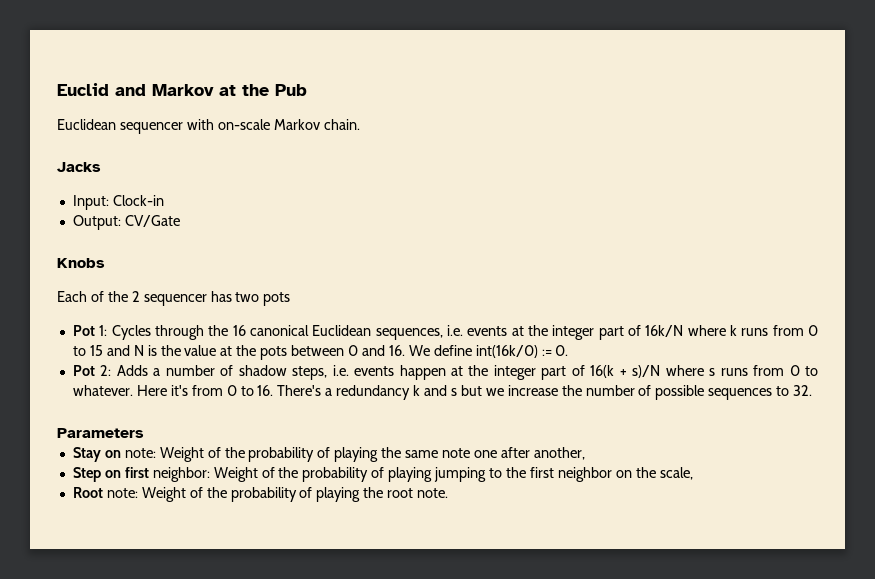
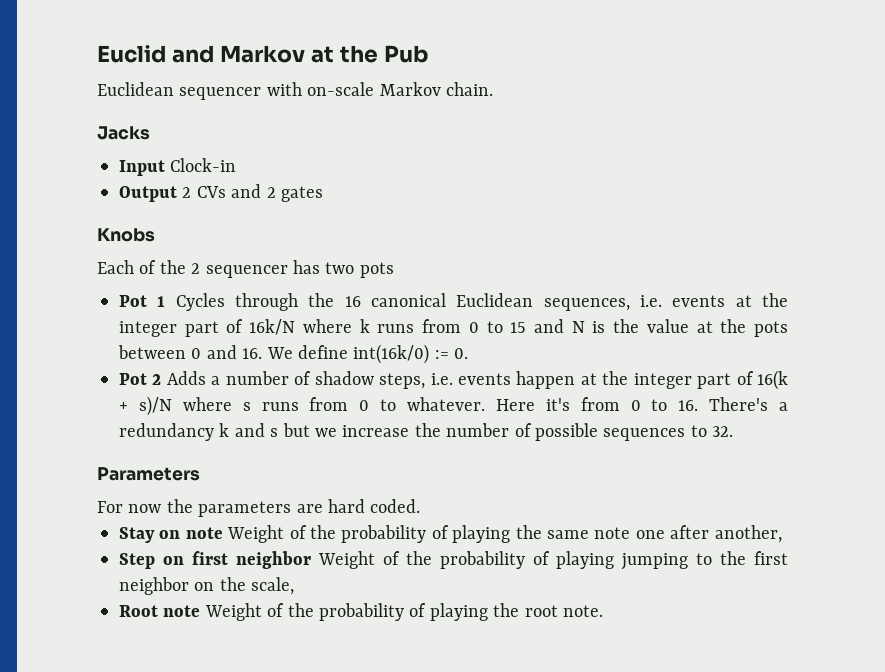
- Input: Clock-in
+ Input Clock-in
- Output: CV/Gate
+ Output 2 CVs and 2 gates
- Pot 1: Cycles through the 16 canonical Euclidean sequences, i.e. events at the integer part of 16k/N where k runs from 0 to 15 and N is the value at the pots between 0 and 16. We define int(16k/0) := 0.
+ Pot 1 Cycles through the 16 canonical Euclidean sequences, i.e. events at the integer part of 16k/N where k runs from 0 to 15 and N is the value at the pots between 0 and 16. We define int(16k/0) := 0.
- Pot 2: Adds a number of shadow steps, i.e. events happen at the integer part of 16(k + s)/N where s runs from 0 to whatever.
+ Pot 2 Adds a number of shadow steps, i.e. events happen at the integer part of 16(k + s)/N where s runs from 0 to whatever.
+ For now the parameters are hard coded.
- Stay on note: Weight of the probability of playing the same note one after another,
+ Stay on note Weight of the probability of playing the same note one after another,
- Step on first neighbor: Weight of the probability of playing jumping to the first neighbor on the scale,
+ Step on first neighbor Weight of the probability of playing jumping to the first neighbor on the scale,
- Root note: Weight of the probability of playing the root note.
+ Root note Weight of the probability of playing the root note.

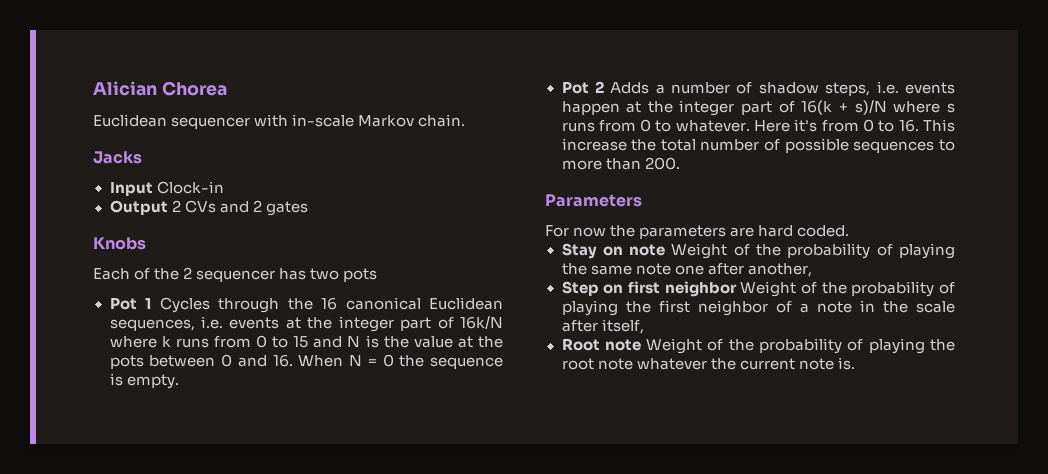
- Euclid and Markov at the Pub
+ Alician Chorea
- Euclidean sequencer with on-scale Markov chain.
+ Euclidean sequencer with in-scale Markov chain.
- Pot 1 Cycles through the 16 canonical Euclidean sequences, i.e. events at the integer part of 16k/N where k runs from 0 to 15 and N is the value at the pots between 0 and 16. We define int(16k/0) := 0.
+ Pot 1 Cycles through the 16 canonical Euclidean sequences, i.e. events at the integer part of 16k/N where k runs from 0 to 15 and N is the value at the pots between 0 and 16. When N = 0 the sequence is empty.
- Here it's from 0 to 16. There's a redundancy k and s but we increase the number of possible sequences to 32.
+ Here it's from 0 to 16. This increase the total number of possible sequences to more than 200.
- Step on first neighbor Weight of the probability of playing jumping to the first neighbor on the scale,
+ Step on first neighbor Weight of the probability of playing the first neighbor of a note in the scale after itself,
- Root note Weight of the probability of playing the root note.
+ Root note Weight of the probability of playing the root note whatever the current note is.

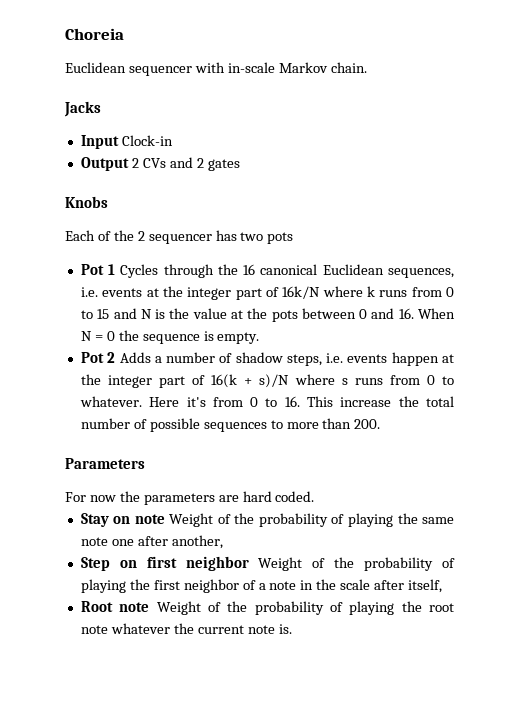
- Alician Chorea
+ Choreia

